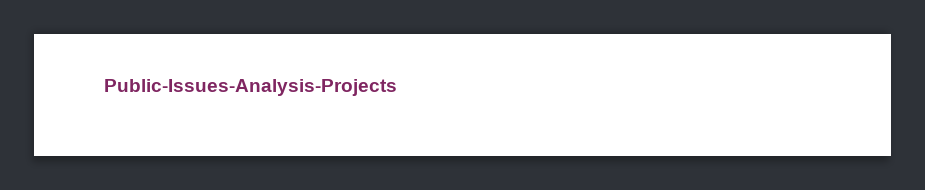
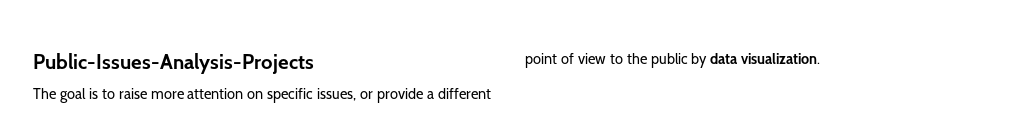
+ The goal is to raise more attention on specific issues, or provide a different point of view to the public by data visualization.

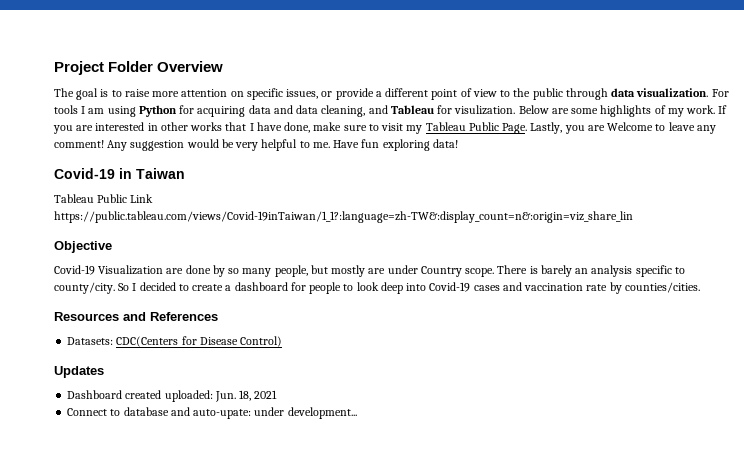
- Public-Issues-Analysis-Projects
+ Project Folder Overview
- The goal is to raise more attention on specific issues, or provide a different point of view to the public by data visualization.
+ The goal is to raise more attention on specific issues, or provide a different point of view to the public through data visualization.
+ For tools I am using Python for acquiring data and data cleaning, and Tableau for visulization. Below are some highlights of my work. If you are interested in other works that I have done, make sure to visit my Tableau Public Page. Lastly, you are Welcome to leave any comment! Any suggestion would be very helpful to me. Have fun exploring data!
+ Covid-19 in Taiwan
+ Tableau Public Link https://public.tableau.com/views/Covid-19inTaiwan/1_1?:language=zh-TW&:display_count=n&:origin=viz_share_lin
+ Objective
+ Covid-19 Visualization are done by so many people, but mostly are under Country scope. There is barely an analysis specific to county/city. So I decided to create a dashboard for people to look deep into Covid-19 cases and vaccination rate by counties/cities.
+ Resources and References
+ Datasets: CDC(Centers for Disease Control)
+ Updates
+ Dashboard created uploaded: Jun. 18, 2021
+ Connect to database and auto-upate: under development...

